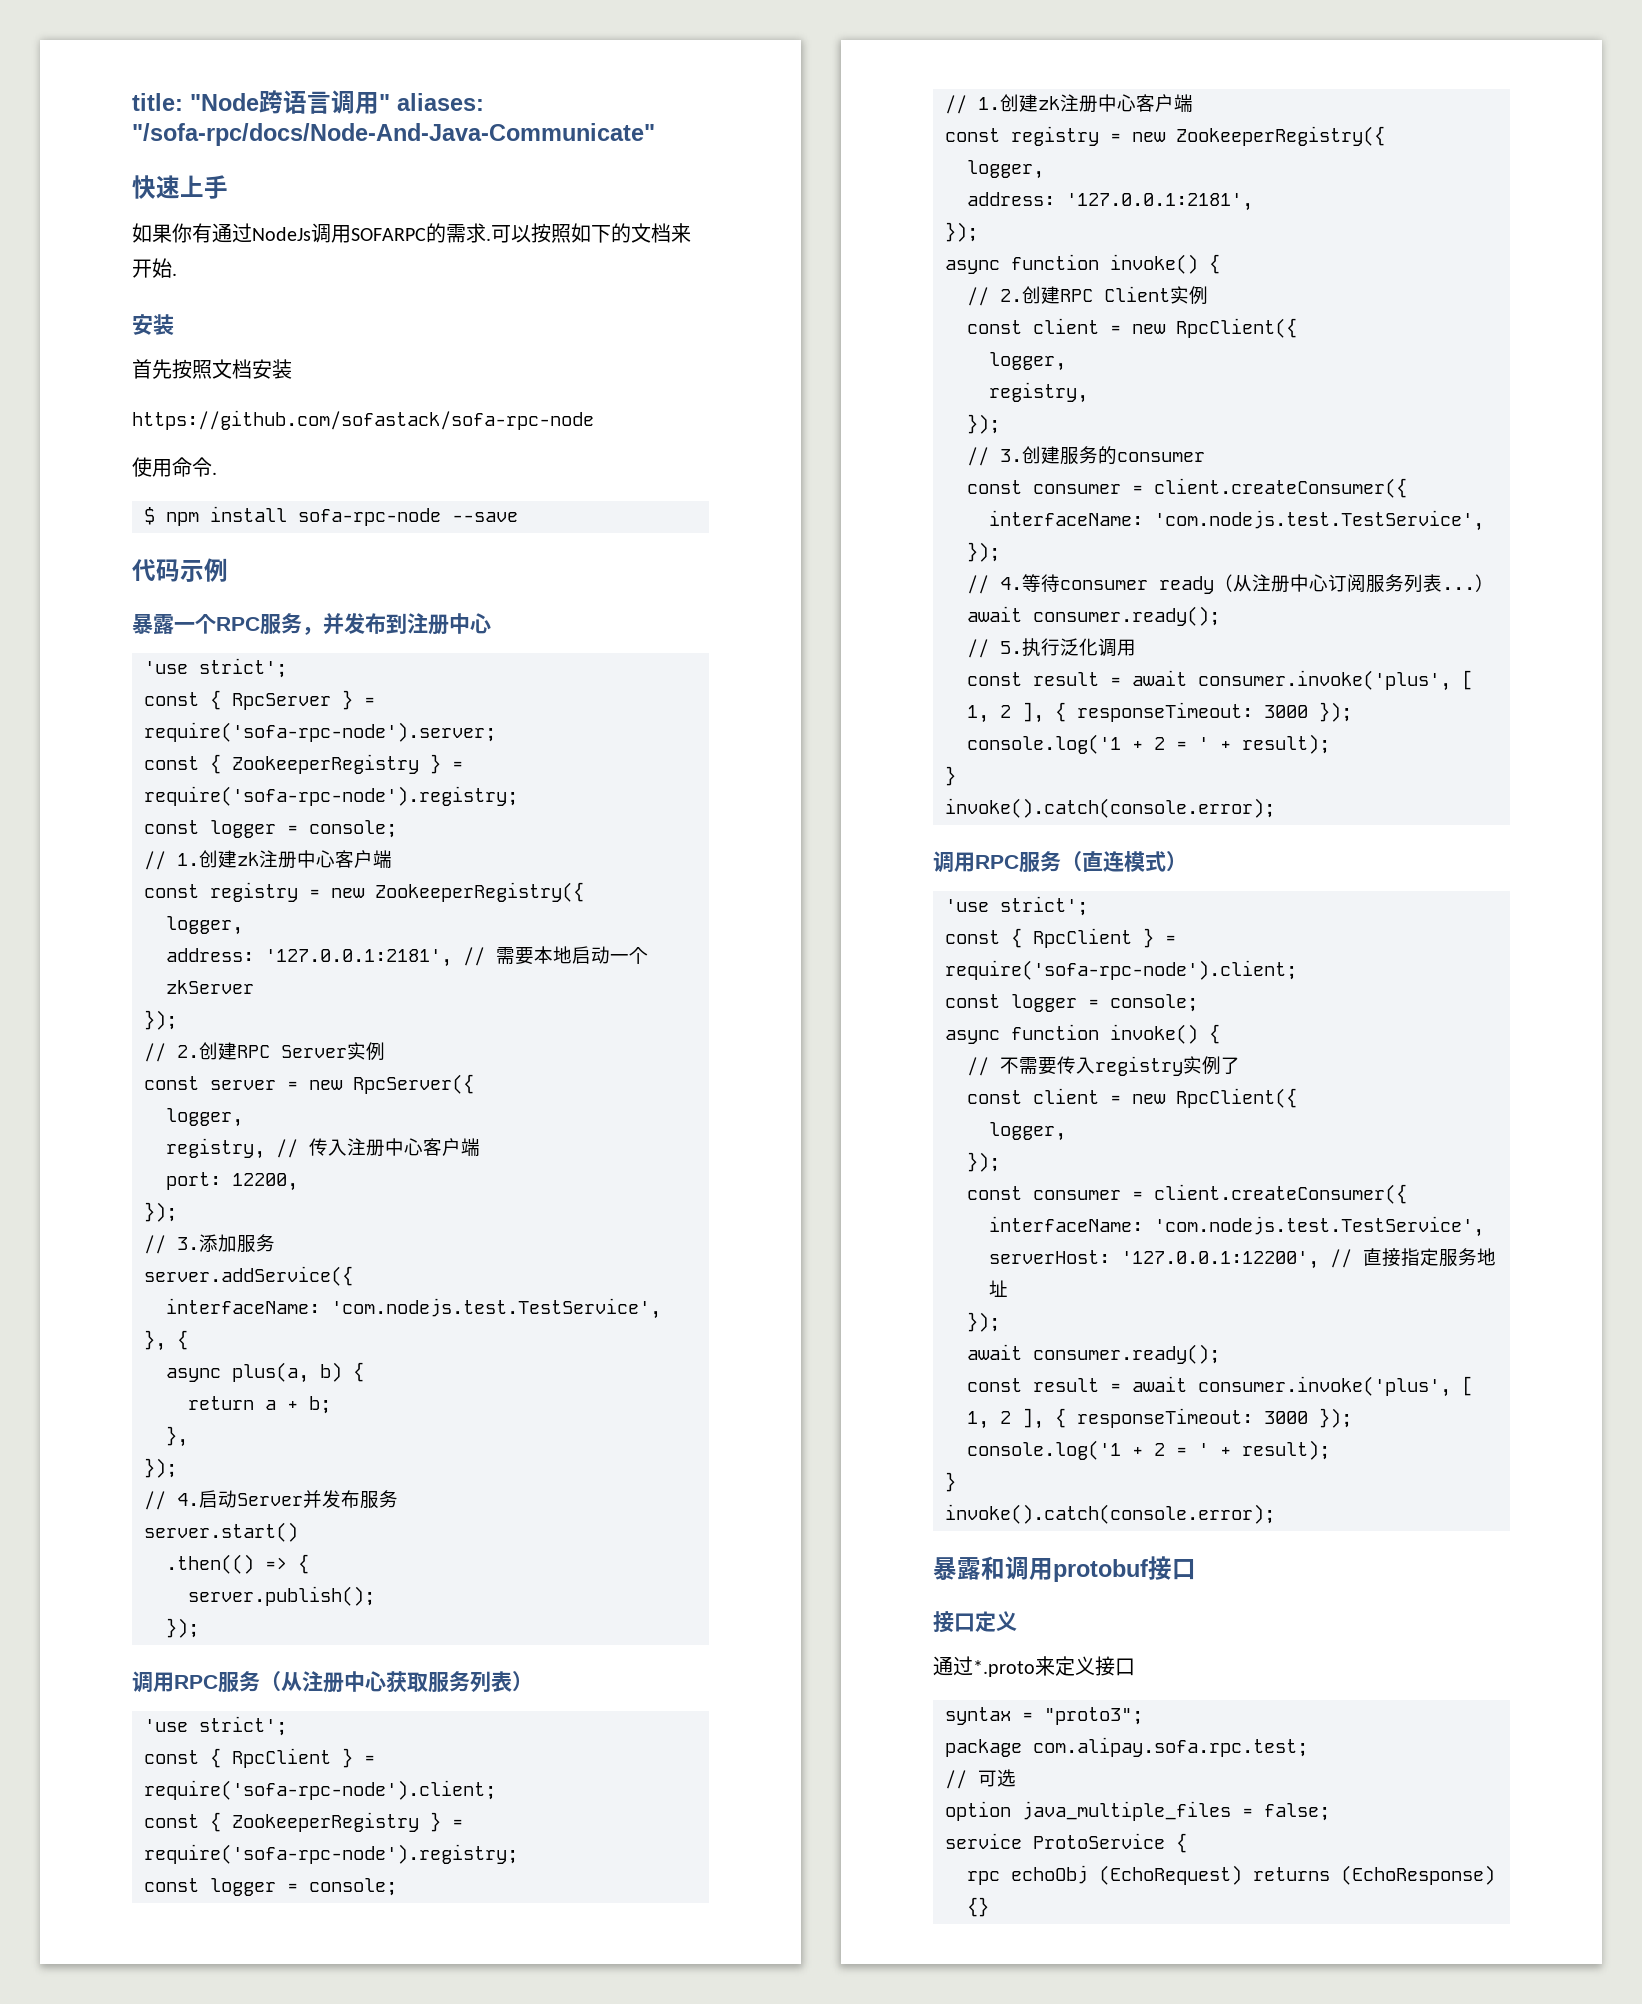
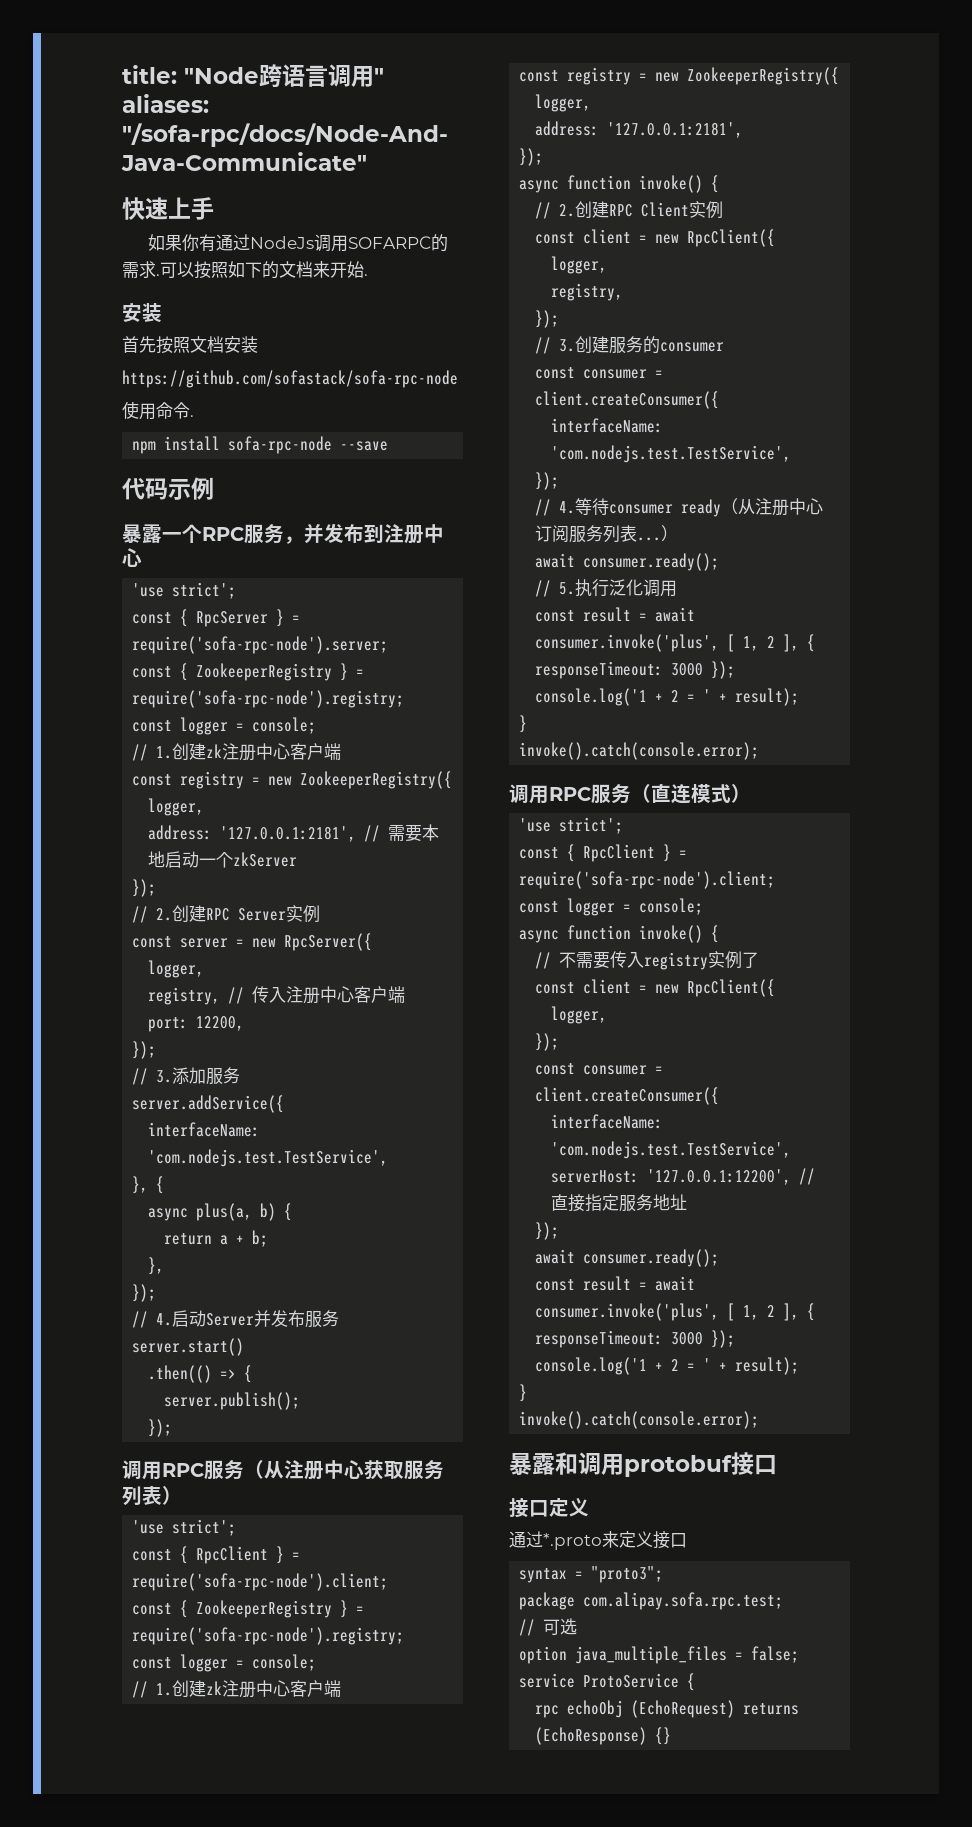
- $ npm install sofa-rpc-node --save
+ npm install sofa-rpc-node --save

